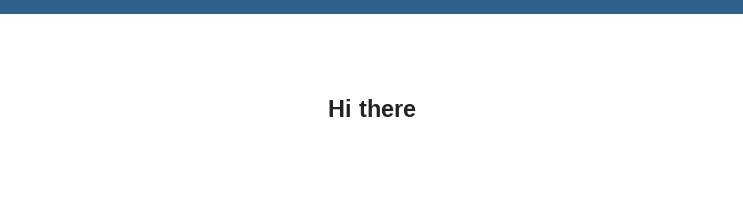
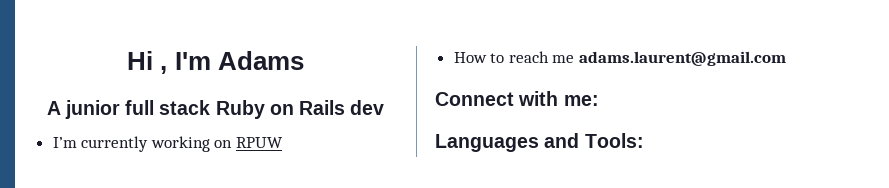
- Hi there
+ Hi , I'm Adams
+ A junior full stack Ruby on Rails dev
+ I’m currently working on RPUW
+ How to reach me adams.laurent@gmail.com
+ Connect with me:
+ Languages and Tools:

